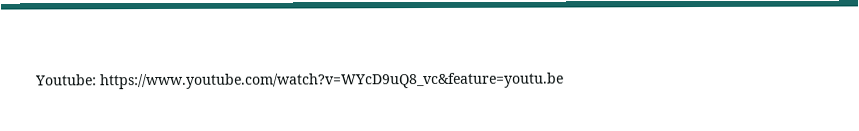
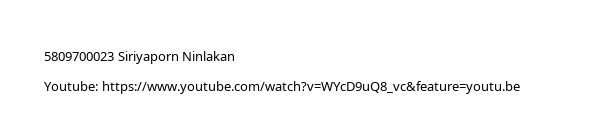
+ 5809700023 Siriyaporn Ninlakan

